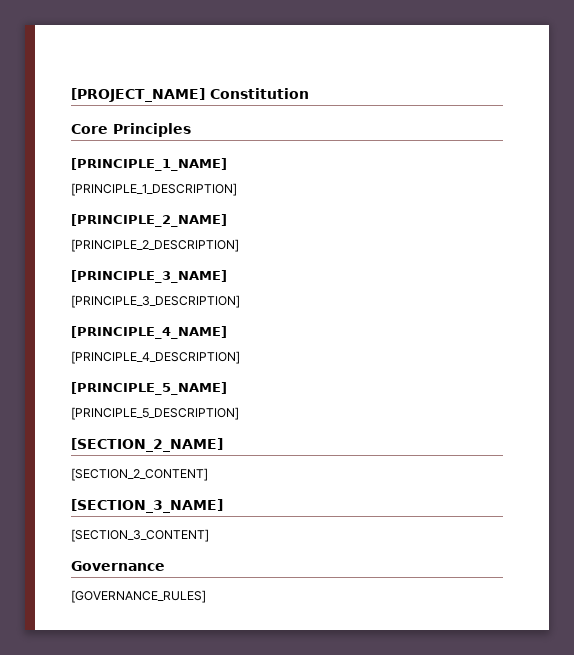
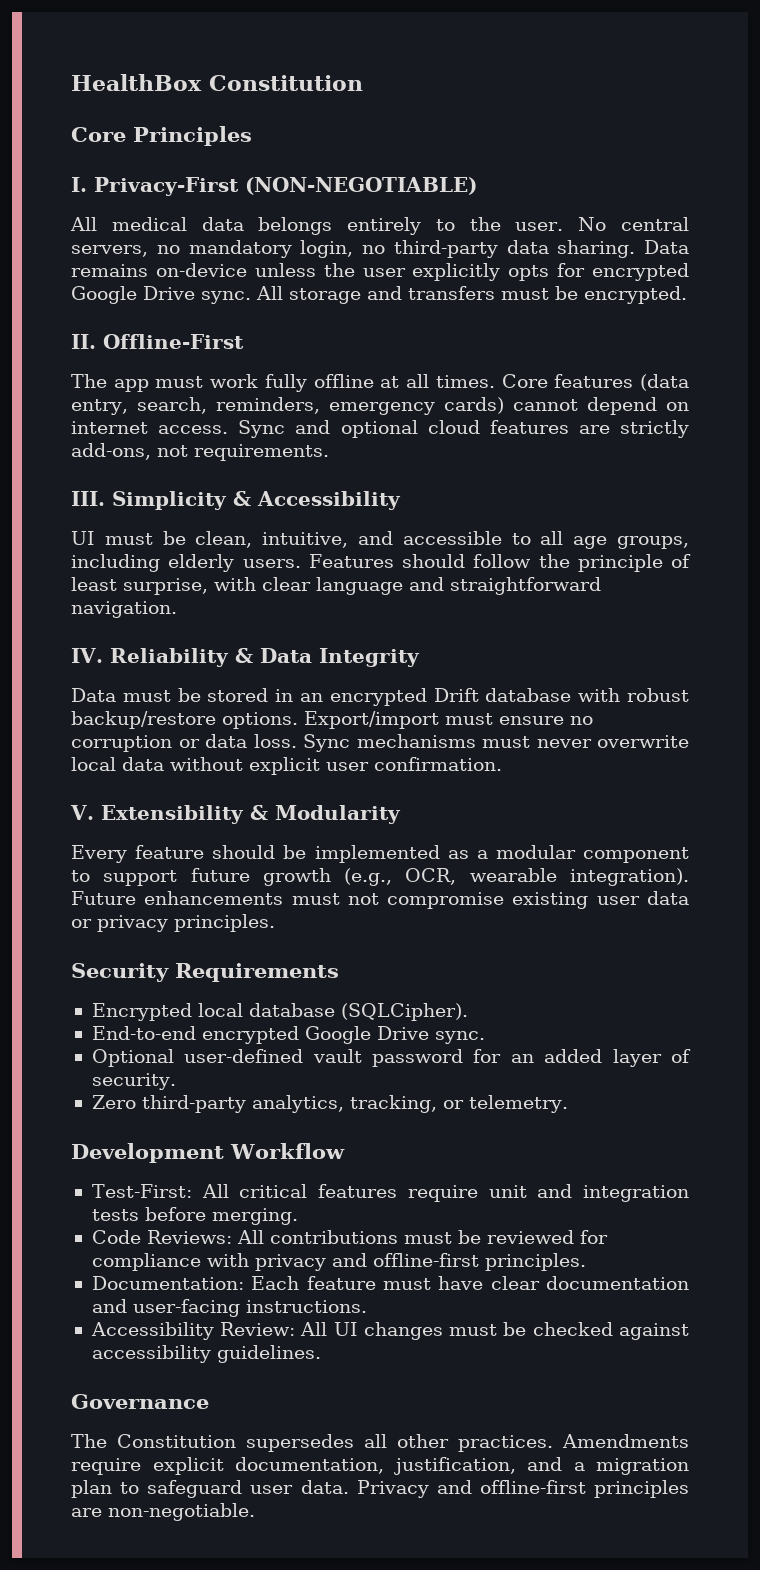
- [PROJECT_NAME] Constitution
+ HealthBox Constitution
- [PRINCIPLE_1_NAME]
- [PRINCIPLE_1_DESCRIPTION]
- [PRINCIPLE_2_NAME]
- [PRINCIPLE_2_DESCRIPTION]
- [PRINCIPLE_3_NAME]
- [PRINCIPLE_3_DESCRIPTION]
- [PRINCIPLE_4_NAME]
- [PRINCIPLE_4_DESCRIPTION]
- [PRINCIPLE_5_NAME]
- [PRINCIPLE_5_DESCRIPTION]
- [SECTION_2_NAME]
- [SECTION_2_CONTENT]
- [SECTION_3_NAME]
- [SECTION_3_CONTENT]
+ I. Privacy-First (NON-NEGOTIABLE)
+ All medical data belongs entirely to the user. No central servers, no mandatory login, no third-party data sharing. Data remains on-device unless the user explicitly opts for encrypted Google Drive sync. All storage and transfers must be encrypted.
+ II. Offline-First
+ The app must work fully offline at all times. Core features (data entry, search, reminders, emergency cards) cannot depend on internet access. Sync and optional cloud features are strictly add-ons, not requirements.
+ III. Simplicity & Accessibility
+ UI must be clean, intuitive, and accessible to all age groups, including elderly users. Features should follow the principle of least surprise, with clear language and straightforward navigation.
+ IV. Reliability & Data Integrity
+ Data must be stored in an encrypted Drift database with robust backup/restore options. Export/import must ensure no corruption or data loss. Sync mechanisms must never overwrite local data without explicit user confirmation.
+ V. Extensibility & Modularity
+ Every feature should be implemented as a modular component to support future growth (e.g., OCR, wearable integration). Future enhancements must not compromise existing user data or privacy principles.
+ Security Requirements
+ Encrypted local database (SQLCipher).
+ End-to-end encrypted Google Drive sync.
+ Optional user-defined vault password for an added layer of security.
+ Zero third-party analytics, tracking, or telemetry.
+ Development Workflow
+ Test-First: All critical features require unit and integration tests before merging.
+ Code Reviews: All contributions must be reviewed for compliance with privacy and offline-first principles.
+ Documentation: Each feature must have clear documentation and user-facing instructions.
+ Accessibility Review: All UI changes must be checked against accessibility guidelines.
  Governance
- [GOVERNANCE_RULES]
+ The Constitution supersedes all other practices. Amendments require explicit documentation, justification, and a migration plan to safeguard user data. Privacy and offline-first principles are non-negotiable.

